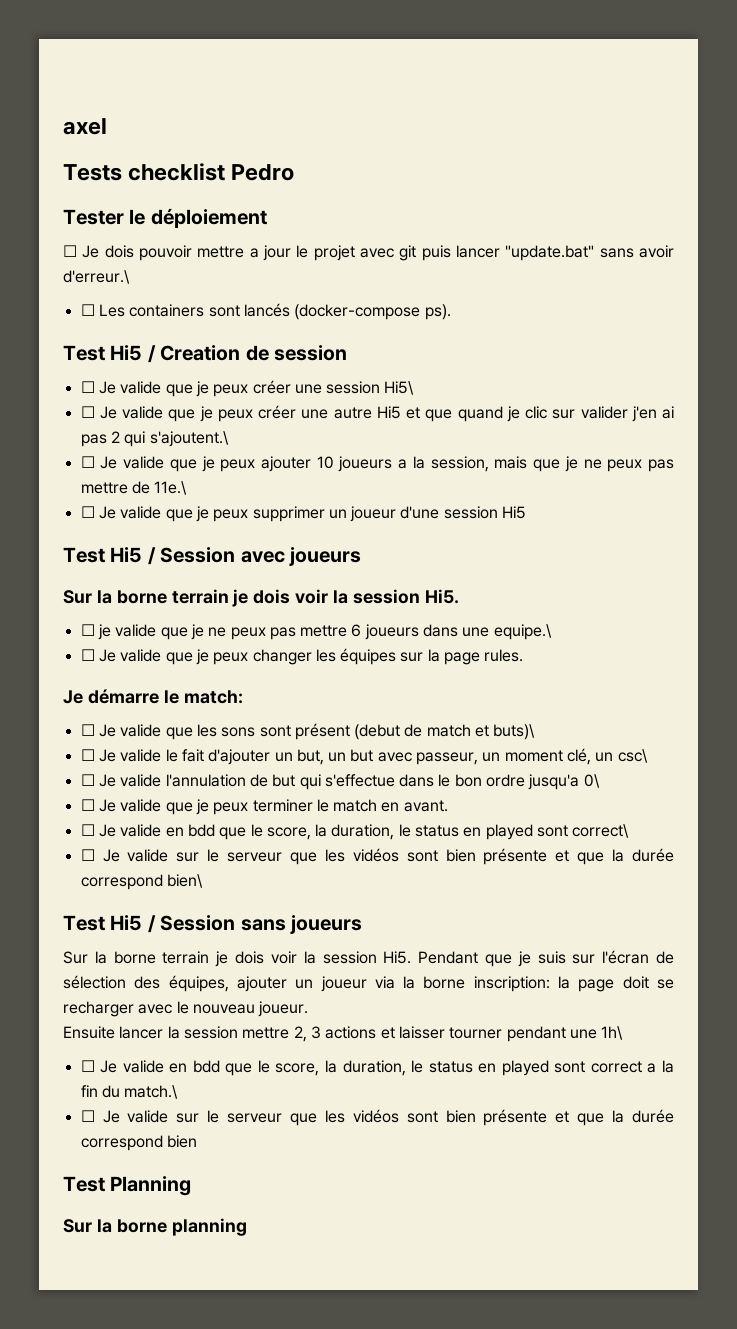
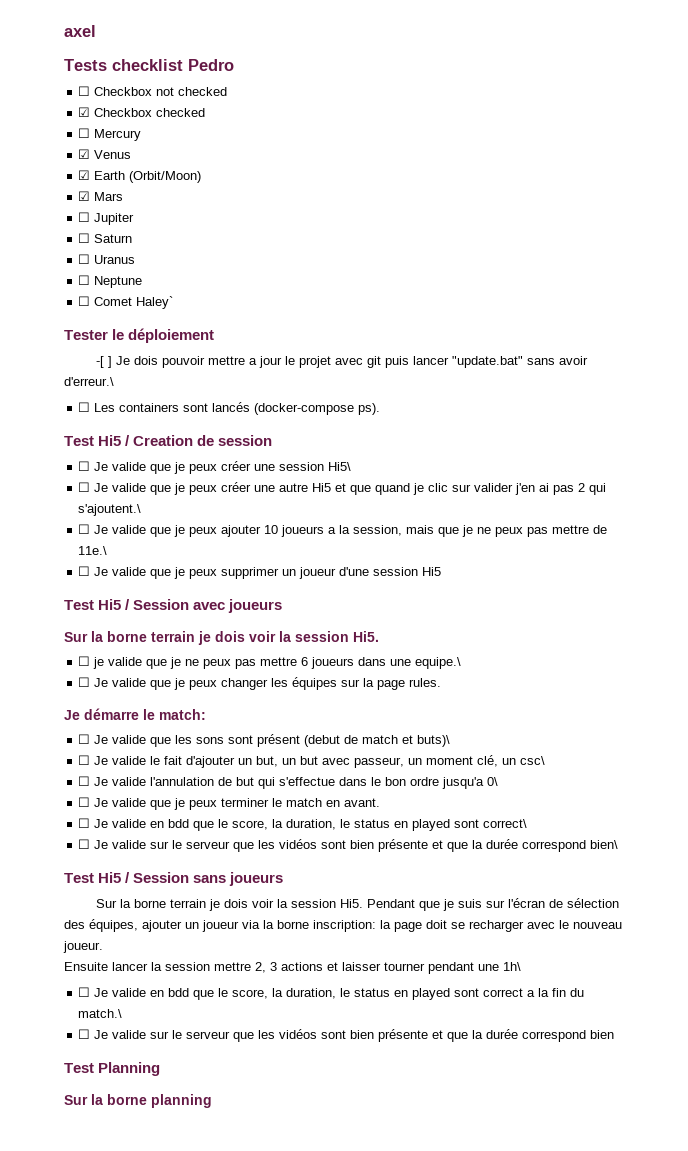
+ ☐ Checkbox not checked
+ ☑ Checkbox checked
+ ☐ Mercury
+ ☑ Venus
+ ☑ Earth (Orbit/Moon)
+ ☑ Mars
+ ☐ Jupiter
+ ☐ Saturn
+ ☐ Uranus
+ ☐ Neptune
+ ☐ Comet Haley`
- ☐ Je dois pouvoir mettre a jour le projet avec git puis lancer "update.bat" sans avoir d'erreur.\
+ -[ ] Je dois pouvoir mettre a jour le projet avec git puis lancer "update.bat" sans avoir d'erreur.\

